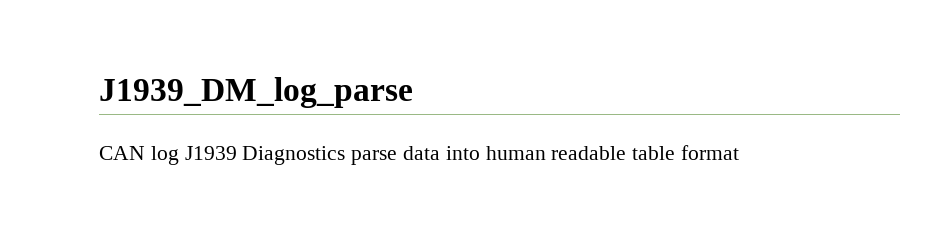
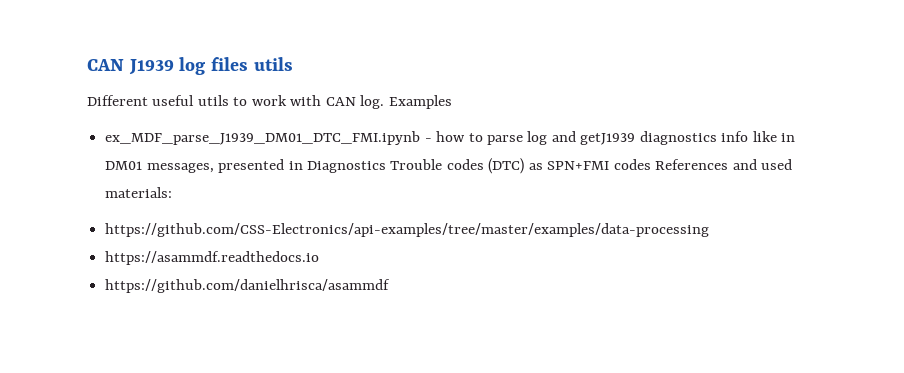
- J1939_DM_log_parse
- CAN log J1939 Diagnostics parse data into human readable table format
+ CAN J1939 log files utils
+ Different useful utils to work with CAN log. Examples
+ ex_MDF_parse_J1939_DM01_DTC_FMI.ipynb - how to parse log and getJ1939 diagnostics info like in DM01 messages, presented in Diagnostics Trouble codes (DTC) as SPN+FMI codes References and used materials:
+ https://github.com/CSS-Electronics/api-examples/tree/master/examples/data-processing
+ https://asammdf.readthedocs.io
+ https://github.com/danielhrisca/asammdf

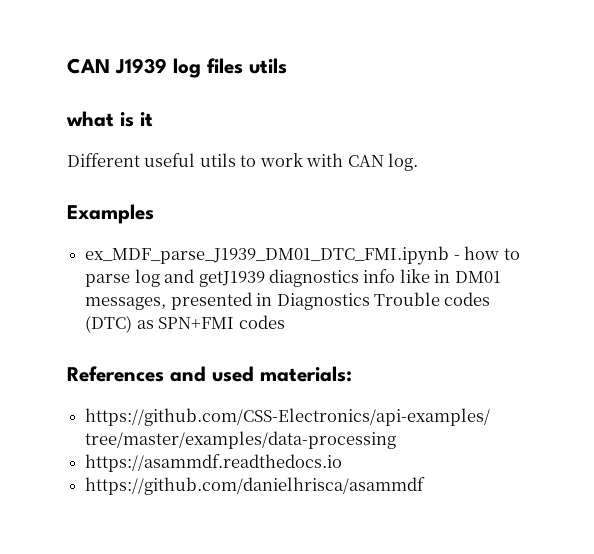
+ what is it
- Different useful utils to work with CAN log. Examples
+ Different useful utils to work with CAN log.
+ Examples
- ex_MDF_parse_J1939_DM01_DTC_FMI.ipynb - how to parse log and getJ1939 diagnostics info like in DM01 messages, presented in Diagnostics Trouble codes (DTC) as SPN+FMI codes References and used materials:
+ ex_MDF_parse_J1939_DM01_DTC_FMI.ipynb - how to parse log and getJ1939 diagnostics info like in DM01 messages, presented in Diagnostics Trouble codes (DTC) as SPN+FMI codes
+ References and used materials:

